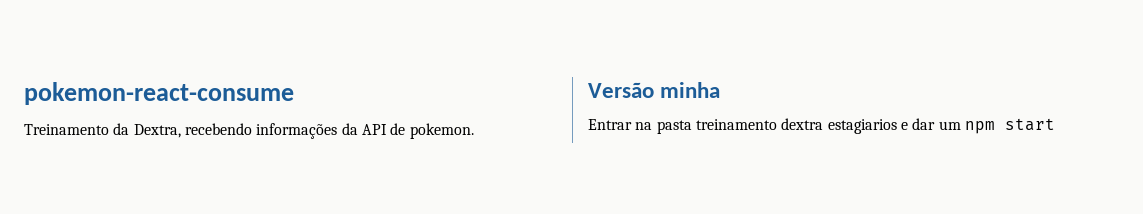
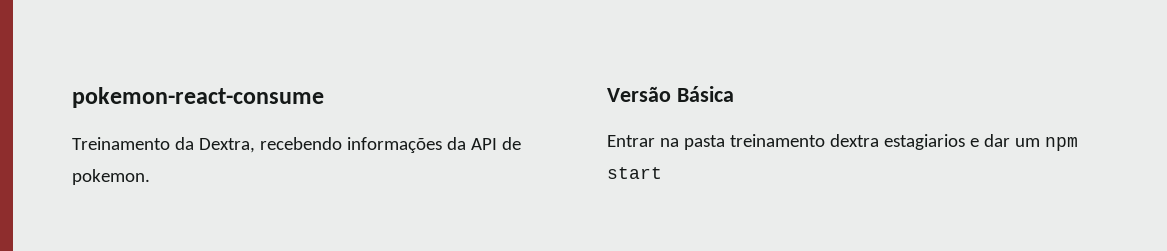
- Versão minha
+ Versão Básica

